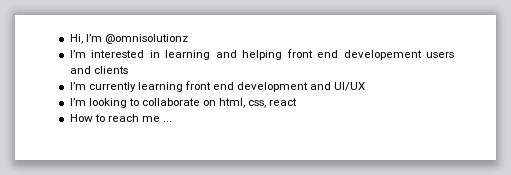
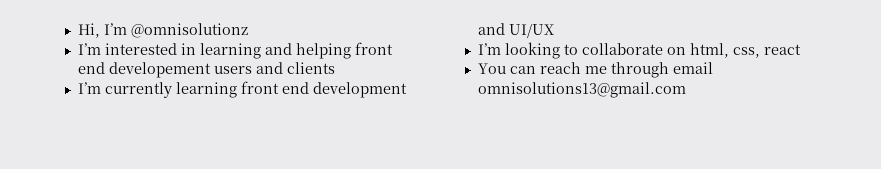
- How to reach me ...
+ You can reach me through email omnisolutions13@gmail.com

